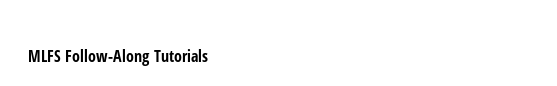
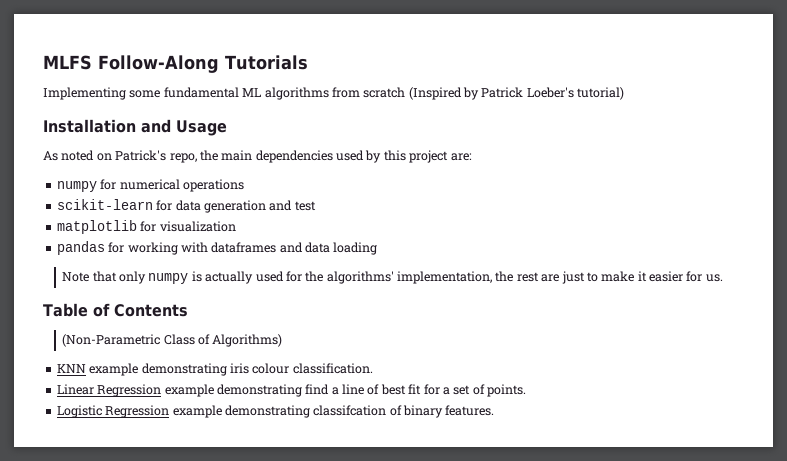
+ Implementing some fundamental ML algorithms from scratch (Inspired by Patrick Loeber's tutorial)
+ Installation and Usage
+ As noted on Patrick's repo, the main dependencies used by this project are:
+ numpy for numerical operations
+ scikit-learn for data generation and test
+ matplotlib for visualization
+ pandas for working with dataframes and data loading
+ Note that only numpy is actually used for the algorithms' implementation, the rest are just to make it easier for us.
+ Table of Contents
+ (Non-Parametric Class of Algorithms)
+ KNN example demonstrating iris colour classification.
+ Linear Regression example demonstrating find a line of best fit for a set of points.
+ Logistic Regression example demonstrating classifcation of binary features.

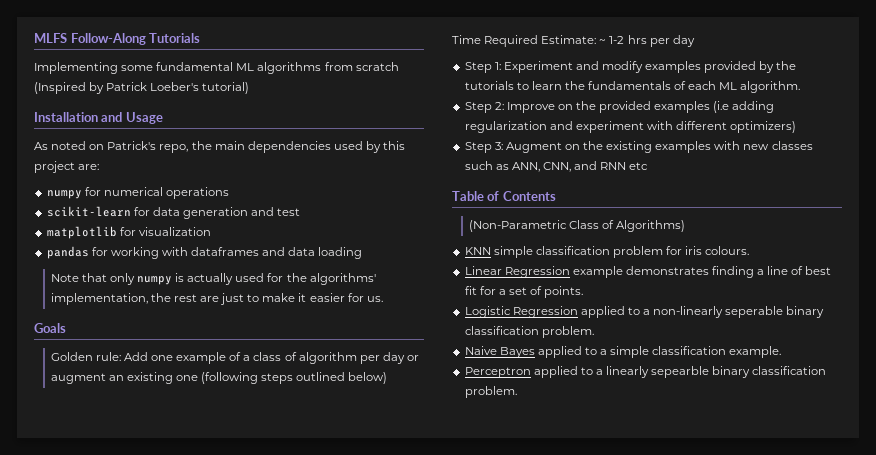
+ Goals
+ Golden rule: Add one example of a class of algorithm per day or augment an existing one (following steps outlined below)
+ Time Required Estimate: ~ 1-2 hrs per day
+ Step 1: Experiment and modify examples provided by the tutorials to learn the fundamentals of each ML algorithm.
+ Step 2: Improve on the provided examples (i.e adding regularization and experiment with different optimizers)
+ Step 3: Augment on the existing examples with new classes such as ANN, CNN, and RNN etc
- KNN example demonstrating iris colour classification.
+ KNN simple classification problem for iris colours.
- Linear Regression example demonstrating find a line of best fit for a set of points.
+ Linear Regression example demonstrates finding a line of best fit for a set of points.
- Logistic Regression example demonstrating classifcation of binary features.
+ Logistic Regression applied to a non-linearly seperable binary classification problem.
+ Naive Bayes applied to a simple classification example.
+ Perceptron applied to a linearly sepearble binary classification problem.

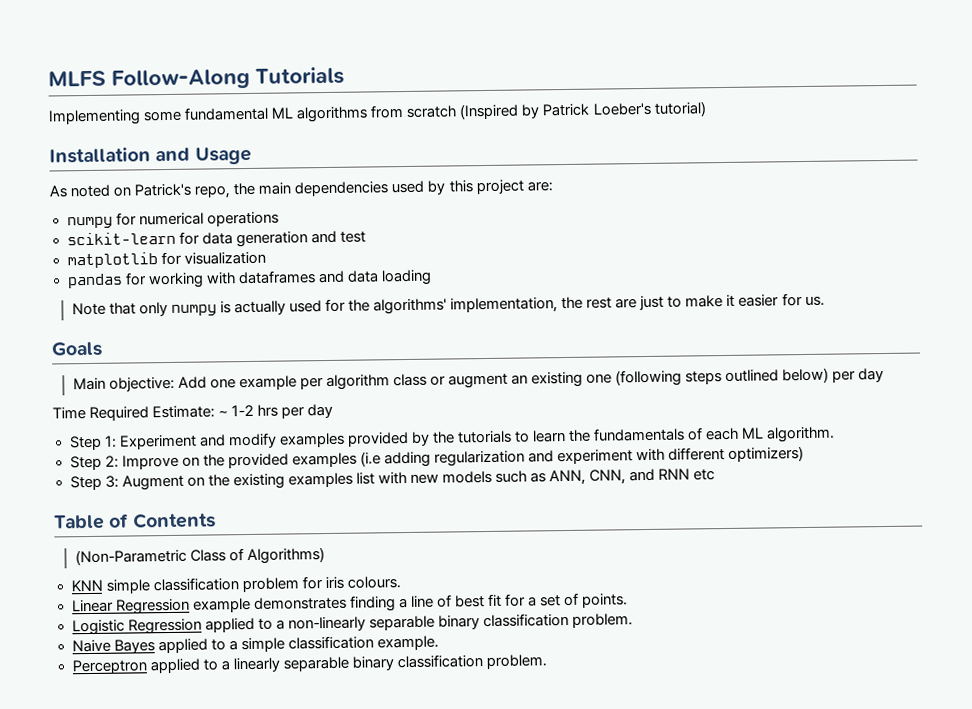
- Golden rule: Add one example of a class of algorithm per day or augment an existing one (following steps outlined below)
+ Main objective: Add one example per algorithm class or augment an existing one (following steps outlined below) per day
- Step 3: Augment on the existing examples with new classes such as ANN, CNN, and RNN etc
+ Step 3: Augment on the existing examples list with new models such as ANN, CNN, and RNN etc
- Logistic Regression applied to a non-linearly seperable binary classification problem.
+ Logistic Regression applied to a non-linearly separable binary classification problem.
- Perceptron applied to a linearly sepearble binary classification problem.
+ Perceptron applied to a linearly separable binary classification problem.

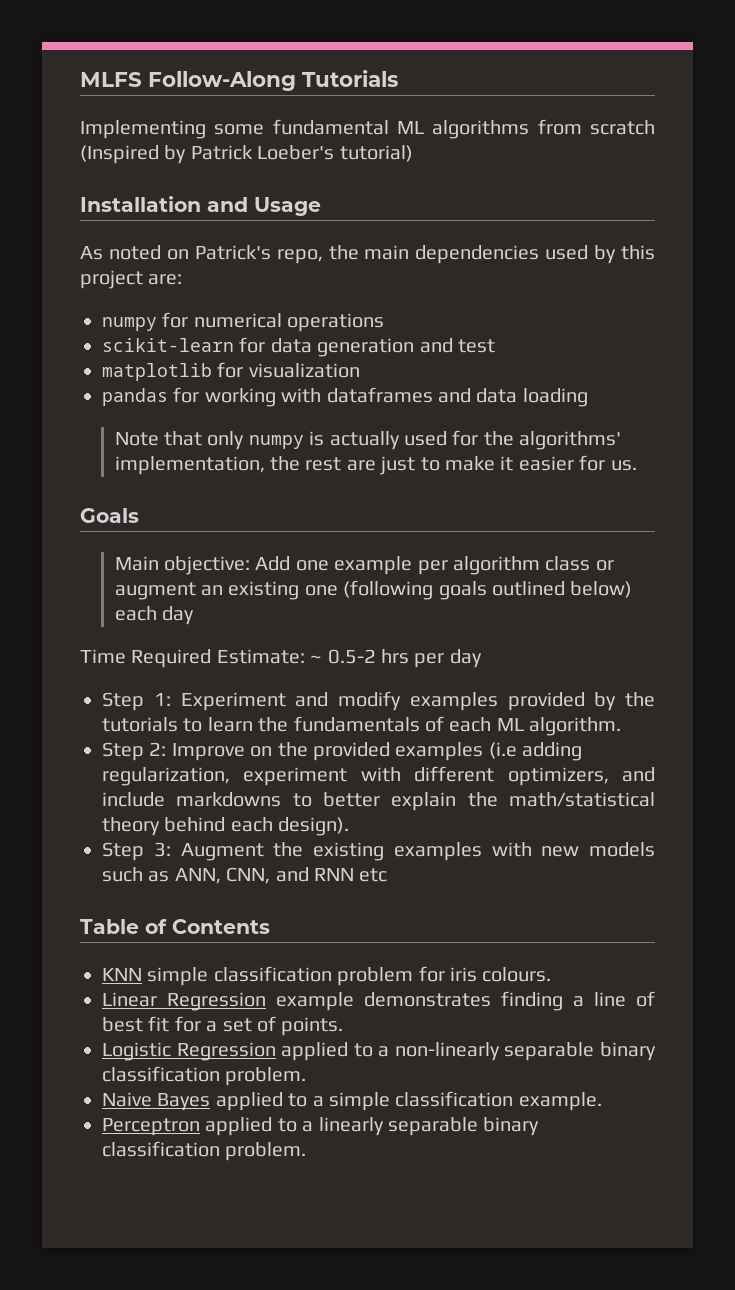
- Main objective: Add one example per algorithm class or augment an existing one (following steps outlined below) per day
+ Main objective: Add one example per algorithm class or augment an existing one (following goals outlined below) each day
- Time Required Estimate: ~ 1-2 hrs per day
+ Time Required Estimate: ~ 0.5-2 hrs per day
- Step 2: Improve on the provided examples (i.e adding regularization and experiment with different optimizers)
+ Step 2: Improve on the provided examples (i.e adding regularization, experiment with different optimizers, and include markdowns to better explain the math/statistical theory behind each design).
- Step 3: Augment on the existing examples list with new models such as ANN, CNN, and RNN etc
+ Step 3: Augment the existing examples with new models such as ANN, CNN, and RNN etc
- (Non-Parametric Class of Algorithms)

